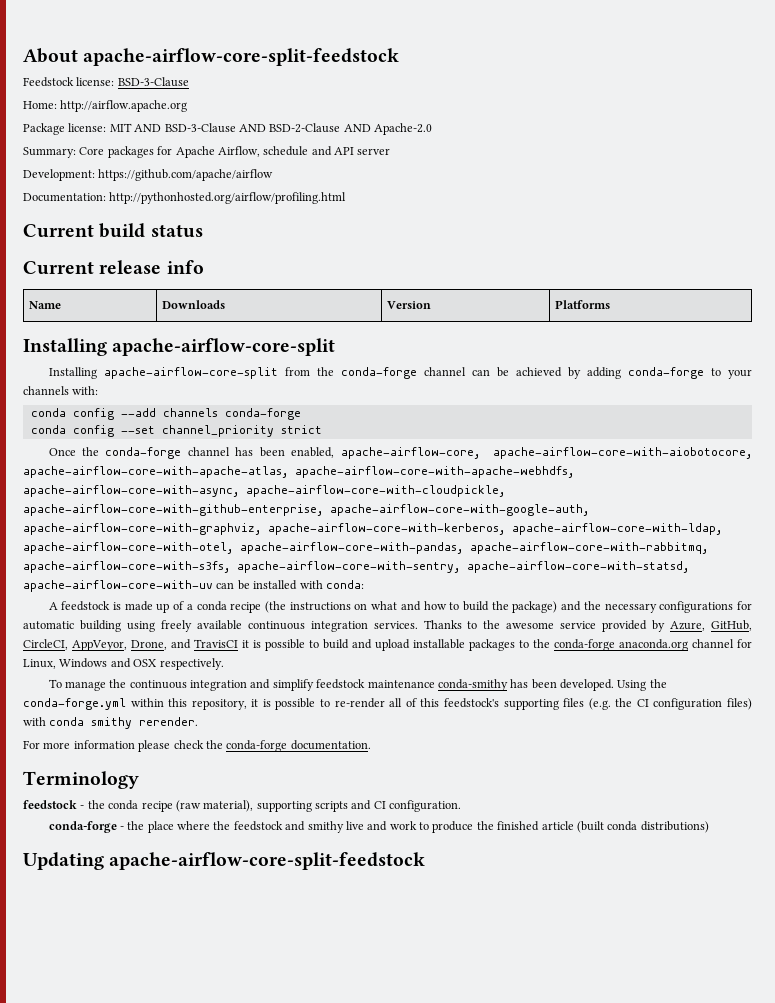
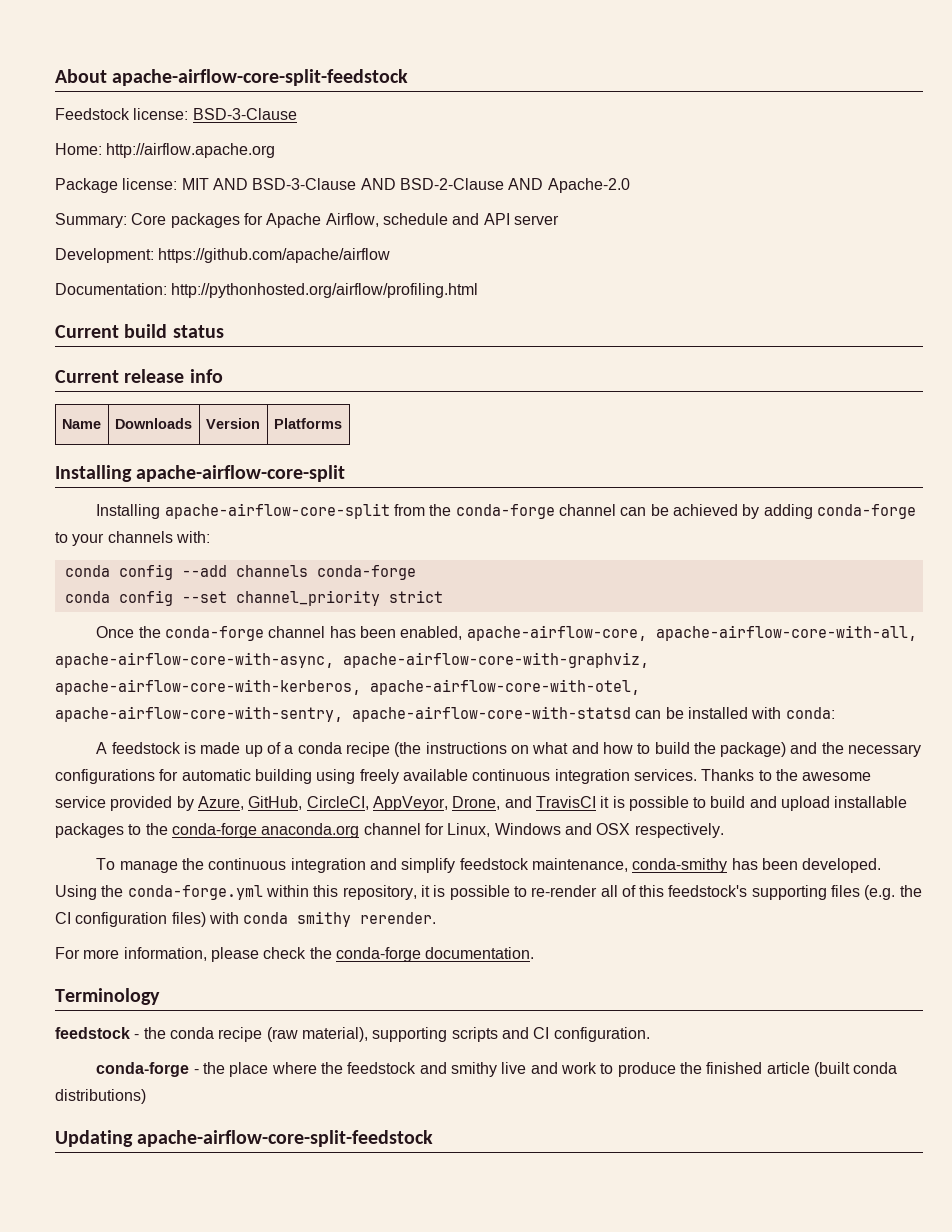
- Once the conda-forge channel has been enabled, apache-airflow-core, apache-airflow-core-with-aiobotocore, apache-airflow-core-with-apache-atlas, apache-airflow-core-with-apache-webhdfs, apache-airflow-core-with-async, apache-airflow-core-with-cloudpickle, apache-airflow-core-with-github-enterprise, apache-airflow-core-with-google-auth, apache-airflow-core-with-graphviz, apache-airflow-core-with-kerberos, apache-airflow-core-with-ldap, apache-airflow-core-with-otel, apache-airflow-core-with-pandas, apache-airflow-core-with-rabbitmq, apache-airflow-core-with-s3fs, apache-airflow-core-with-sentry, apache-airflow-core-with-statsd, apache-airflow-core-with-uv can be installed with conda:
+ Once the conda-forge channel has been enabled, apache-airflow-core, apache-airflow-core-with-all, apache-airflow-core-with-async, apache-airflow-core-with-graphviz, apache-airflow-core-with-kerberos, apache-airflow-core-with-otel, apache-airflow-core-with-sentry, apache-airflow-core-with-statsd can be installed with conda:
- To manage the continuous integration and simplify feedstock maintenance conda-smithy has been developed.
+ To manage the continuous integration and simplify feedstock maintenance, conda-smithy has been developed.
- For more information please check the conda-forge documentation.
+ For more information, please check the conda-forge documentation.

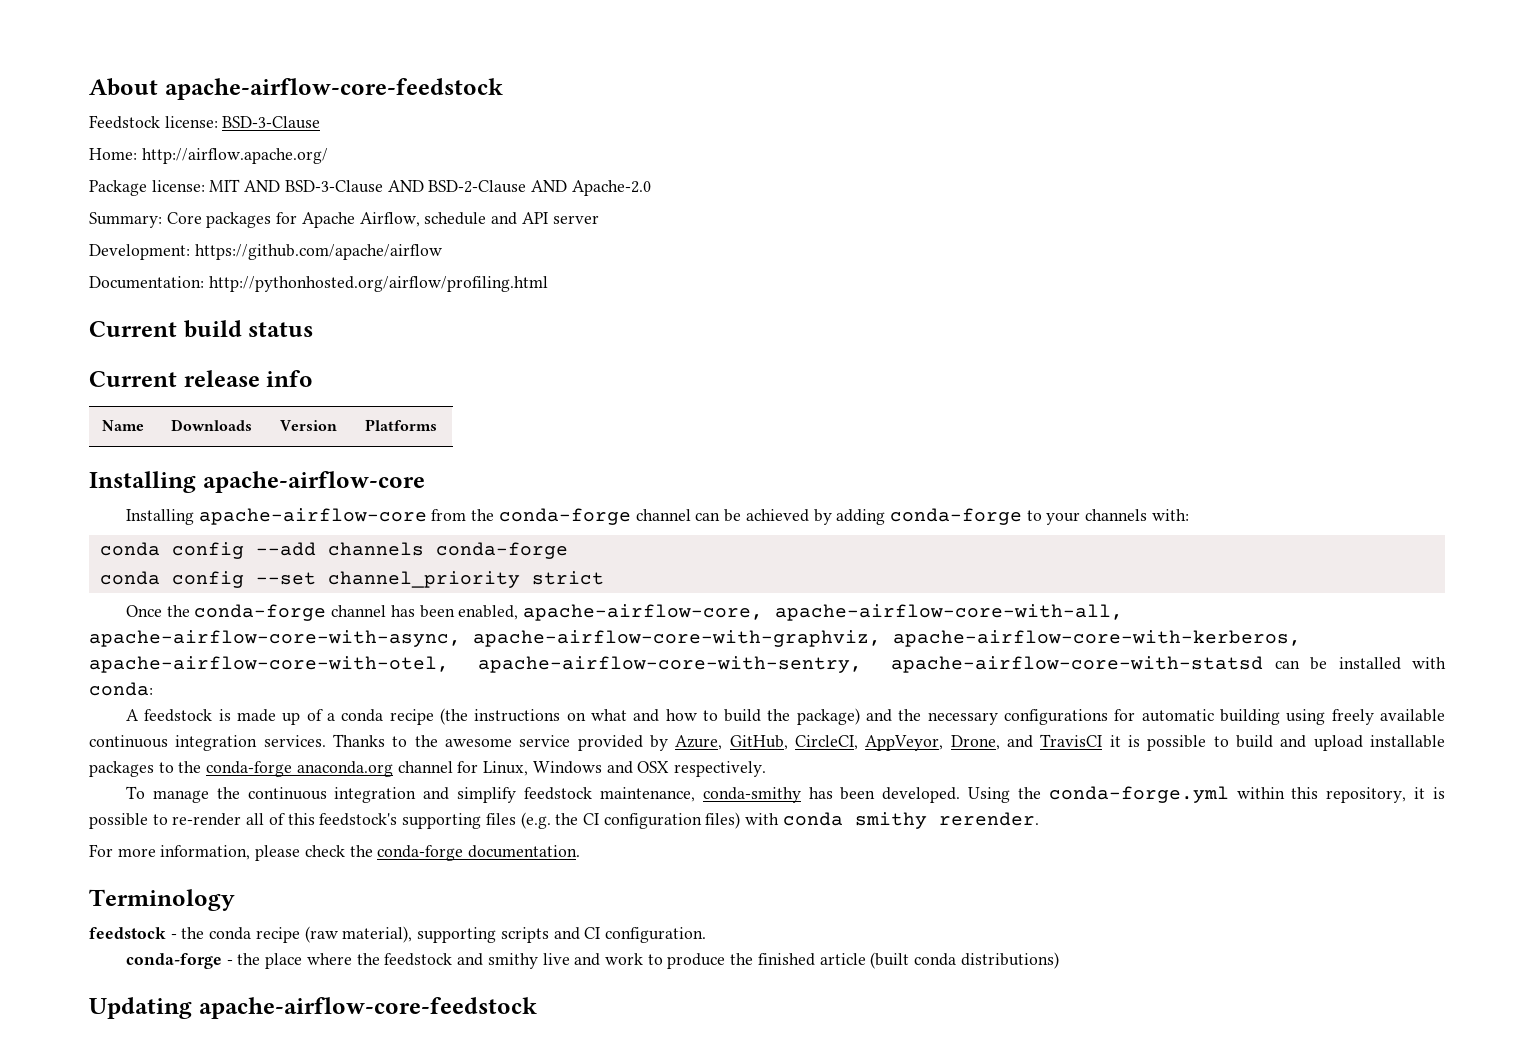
- About apache-airflow-core-split-feedstock
+ About apache-airflow-core-feedstock
- Home: http://airflow.apache.org
+ Home: http://airflow.apache.org/
  Name | Downloads | Version | Platforms
- Installing apache-airflow-core-split
- Installing apache-airflow-core-split from the conda-forge channel can be achieved by adding conda-forge to your channels with:
+ Installing apache-airflow-core
+ Installing apache-airflow-core from the conda-forge channel can be achieved by adding conda-forge to your channels with:
- Updating apache-airflow-core-split-feedstock
+ Updating apache-airflow-core-feedstock

